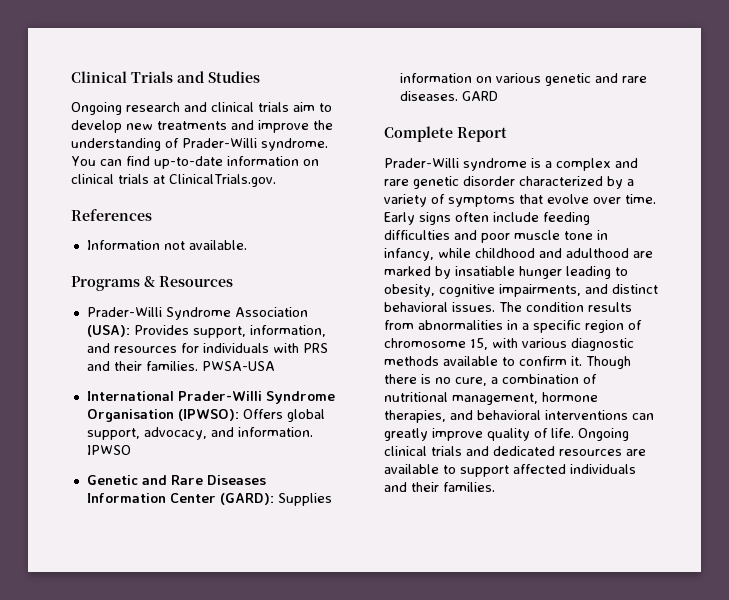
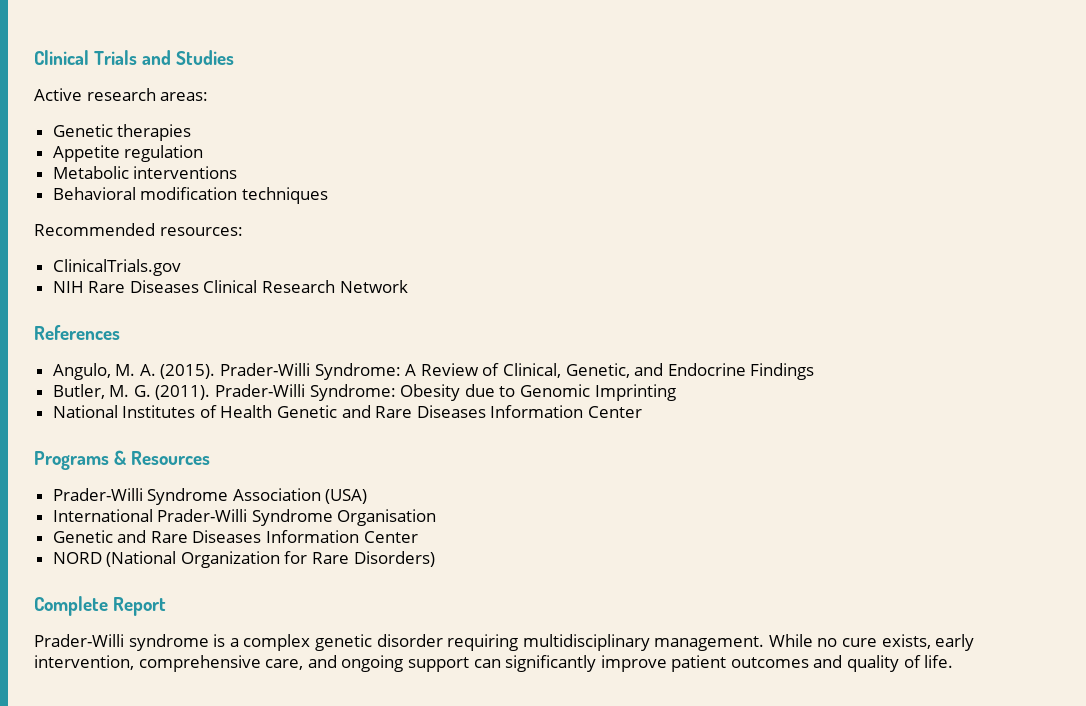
- Ongoing research and clinical trials aim to develop new treatments and improve the understanding of Prader-Willi syndrome. You can find up-to-date information on clinical trials at ClinicalTrials.gov.
+ Active research areas:
+ Genetic therapies
+ Appetite regulation
+ Metabolic interventions
+ Behavioral modification techniques
+ Recommended resources:
+ ClinicalTrials.gov
+ NIH Rare Diseases Clinical Research Network
  References
- Information not available.
+ Angulo, M. A. (2015). Prader-Willi Syndrome: A Review of Clinical, Genetic, and Endocrine Findings
+ Butler, M. G. (2011). Prader-Willi Syndrome: Obesity due to Genomic Imprinting
+ National Institutes of Health Genetic and Rare Diseases Information Center
- Prader-Willi Syndrome Association (USA): Provides support, information, and resources for individuals with PRS and their families. PWSA-USA
- International Prader-Willi Syndrome Organisation (IPWSO): Offers global support, advocacy, and information. IPWSO
- Genetic and Rare Diseases Information Center (GARD): Supplies information on various genetic and rare diseases. GARD
+ Prader-Willi Syndrome Association (USA)
+ International Prader-Willi Syndrome Organisation
+ Genetic and Rare Diseases Information Center
+ NORD (National Organization for Rare Disorders)
- Prader-Willi syndrome is a complex and rare genetic disorder characterized by a variety of symptoms that evolve over time. Early signs often include feeding difficulties and poor muscle tone in infancy, while childhood and adulthood are marked by insatiable hunger leading to obesity, cognitive impairments, and distinct behavioral issues. The condition results from abnormalities in a specific region of chromosome 15, with various diagnostic methods available to confirm it. Though there is no cure, a combination of nutritional management, hormone therapies, and behavioral interventions can greatly improve quality of life. Ongoing clinical trials and dedicated resources are available to support affected individuals and their families.
+ Prader-Willi syndrome is a complex genetic disorder requiring multidisciplinary management. While no cure exists, early intervention, comprehensive care, and ongoing support can significantly improve patient outcomes and quality of life.

